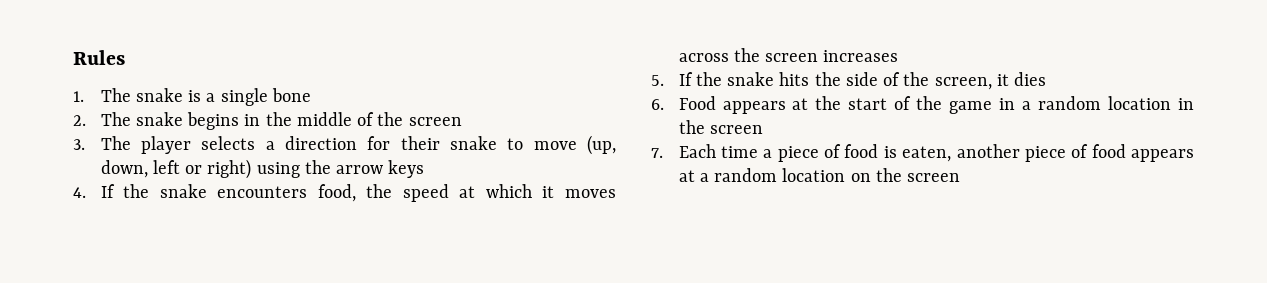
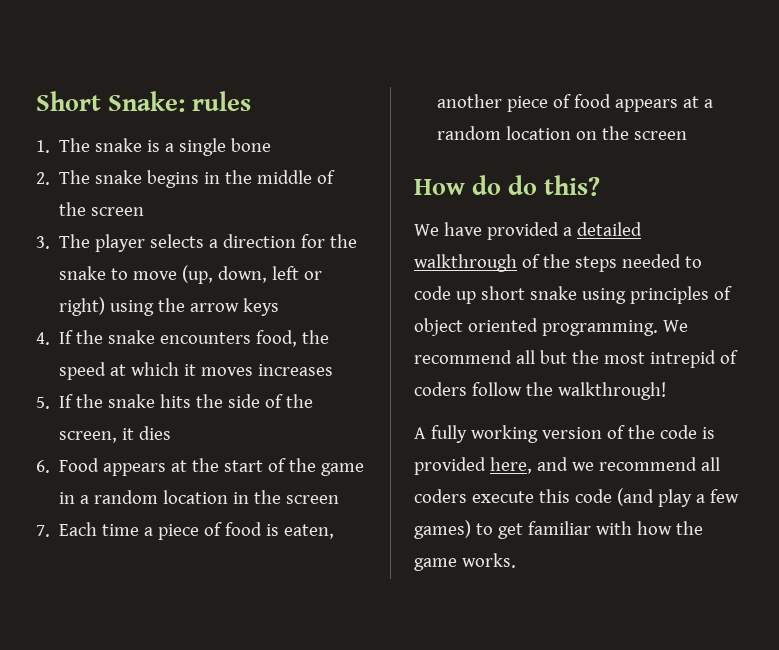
- Rules
+ Short Snake: rules
- 3. The player selects a direction for their snake to move (up, down, left or right) using the arrow keys
+ 3. The player selects a direction for the snake to move (up, down, left or right) using the arrow keys
- 4. If the snake encounters food, the speed at which it moves across the screen increases
+ 4. If the snake encounters food, the speed at which it moves increases
+ How do do this?
+ We have provided a detailed walkthrough of the steps needed to code up short snake using principles of object oriented programming. We recommend all but the most intrepid of coders follow the walkthrough!
+ A fully working version of the code is provided here, and we recommend all coders execute this code (and play a few games) to get familiar with how the game works.

